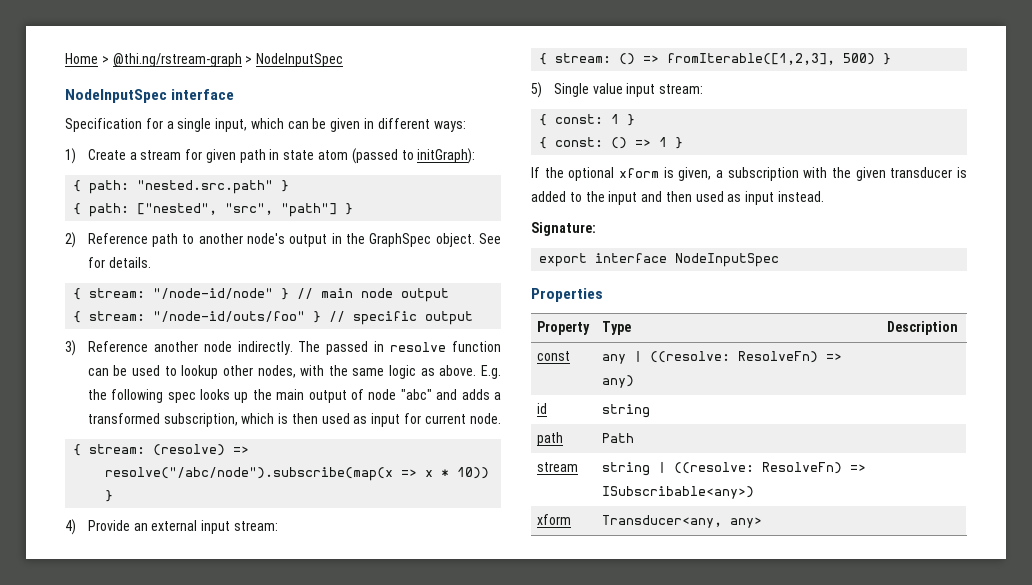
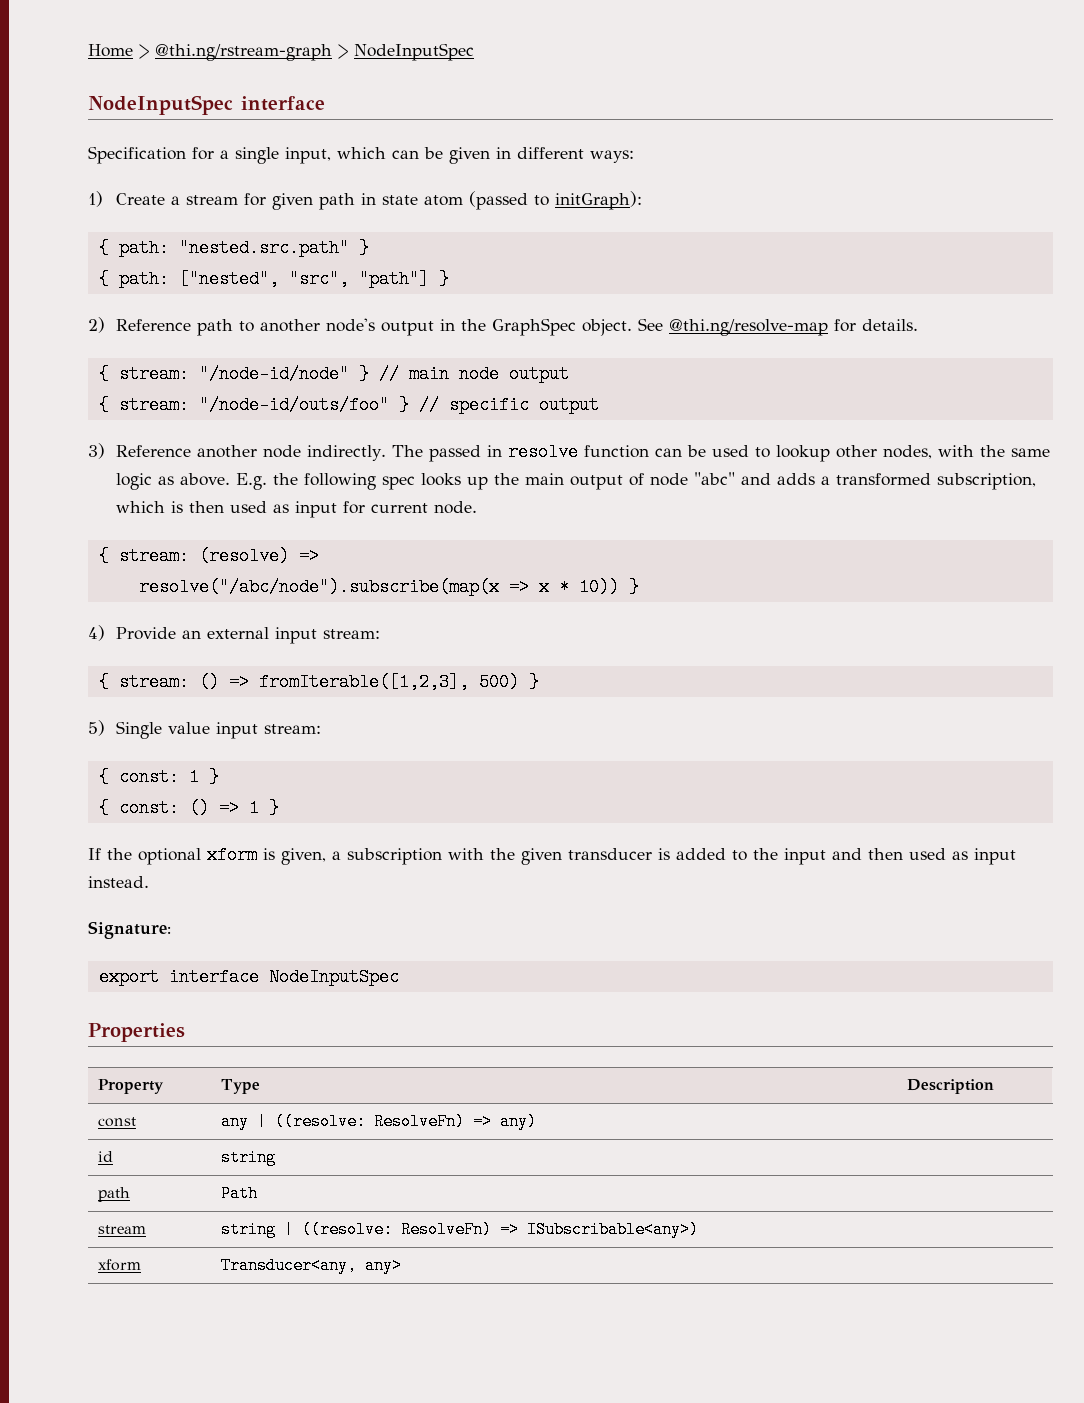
- See for details.
+ See @thi.ng/resolve-map for details.

